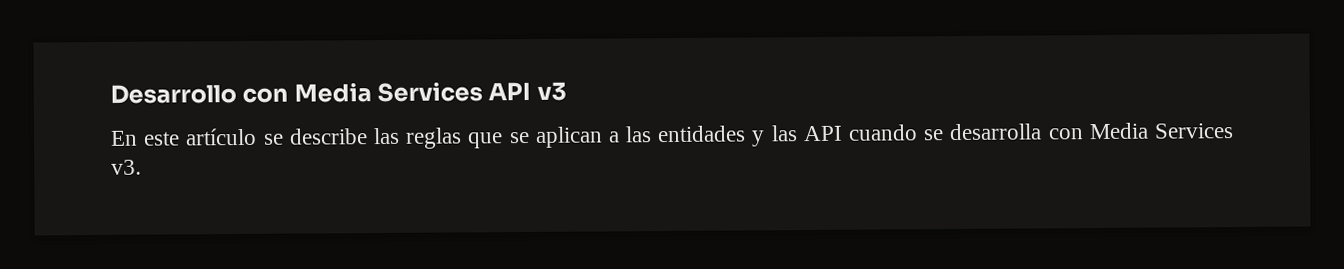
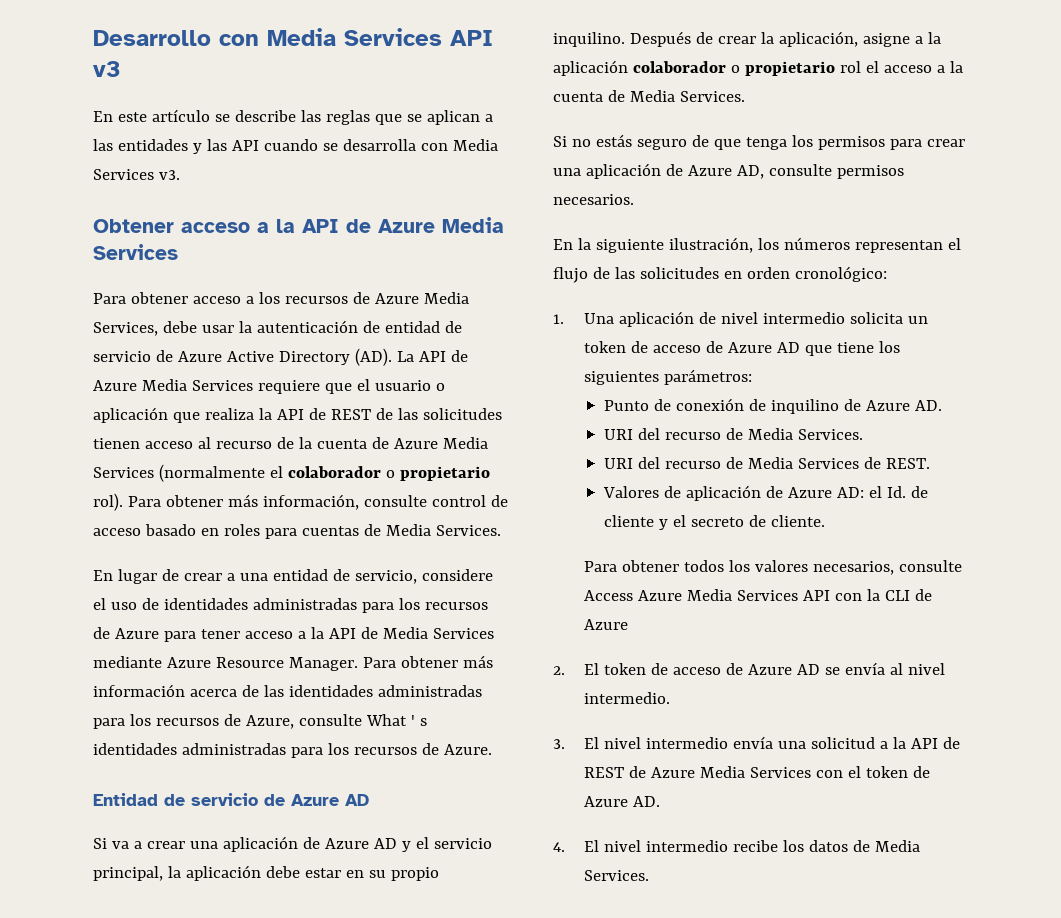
+ Obtener acceso a la API de Azure Media Services
+ Para obtener acceso a los recursos de Azure Media Services, debe usar la autenticación de entidad de servicio de Azure Active Directory (AD). La API de Azure Media Services requiere que el usuario o aplicación que realiza la API de REST de las solicitudes tienen acceso al recurso de la cuenta de Azure Media Services (normalmente el colaborador o propietario rol). Para obtener más información, consulte control de acceso basado en roles para cuentas de Media Services.
+ En lugar de crear a una entidad de servicio, considere el uso de identidades administradas para los recursos de Azure para tener acceso a la API de Media Services mediante Azure Resource Manager. Para obtener más información acerca de las identidades administradas para los recursos de Azure, consulte What ' s identidades administradas para los recursos de Azure.
+ Entidad de servicio de Azure AD
+ Si va a crear una aplicación de Azure AD y el servicio principal, la aplicación debe estar en su propio inquilino. Después de crear la aplicación, asigne a la aplicación colaborador o propietario rol el acceso a la cuenta de Media Services.
+ Si no estás seguro de que tenga los permisos para crear una aplicación de Azure AD, consulte permisos necesarios.
+ En la siguiente ilustración, los números representan el flujo de las solicitudes en orden cronológico:
+ 1. Una aplicación de nivel intermedio solicita un token de acceso de Azure AD que tiene los siguientes parámetros:
+ Punto de conexión de inquilino de Azure AD.
+ URI del recurso de Media Services.
+ URI del recurso de Media Services de REST.
+ Valores de aplicación de Azure AD: el Id. de cliente y el secreto de cliente.
+ Para obtener todos los valores necesarios, consulte Access Azure Media Services API con la CLI de Azure
+ 2. El token de acceso de Azure AD se envía al nivel intermedio.
+ 3. El nivel intermedio envía una solicitud a la API de REST de Azure Media Services con el token de Azure AD.
+ 4. El nivel intermedio recibe los datos de Media Services.

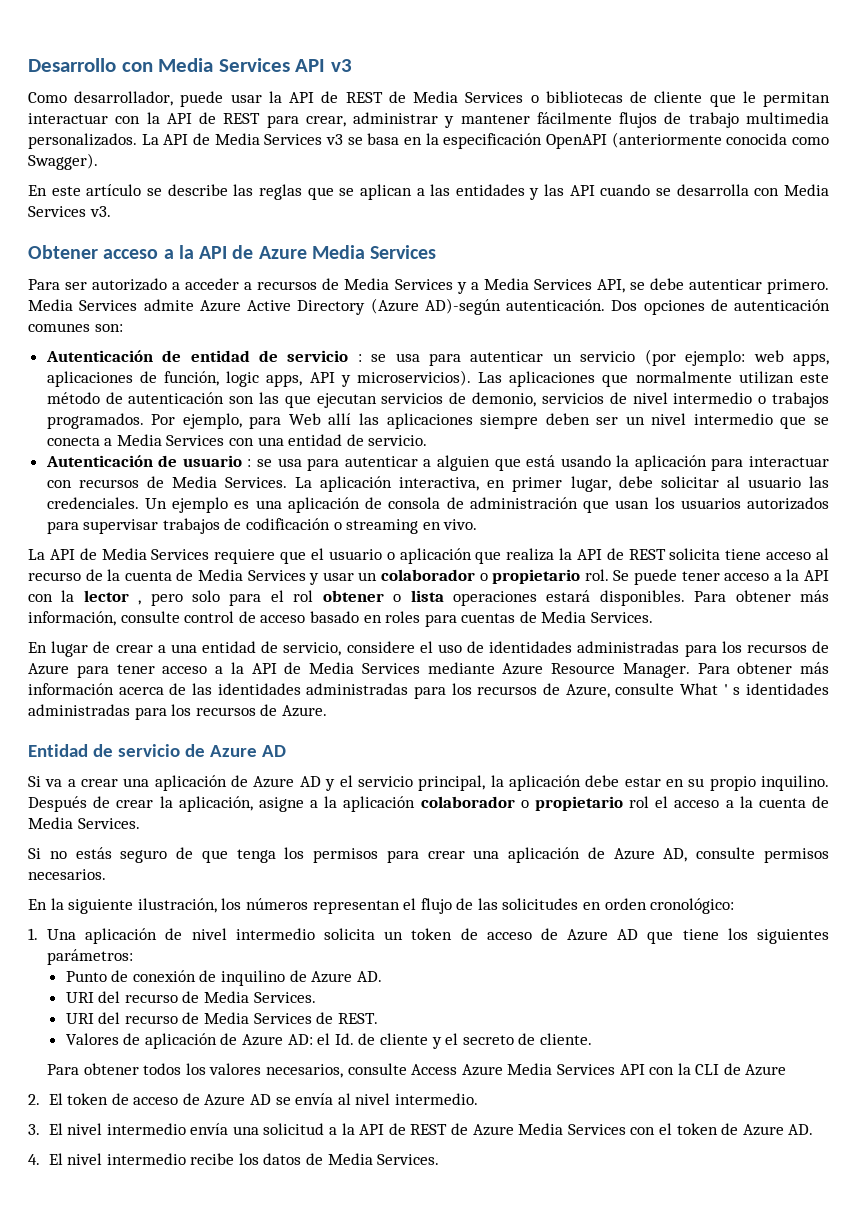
+ Como desarrollador, puede usar la API de REST de Media Services o bibliotecas de cliente que le permitan interactuar con la API de REST para crear, administrar y mantener fácilmente flujos de trabajo multimedia personalizados. La API de Media Services v3 se basa en la especificación OpenAPI (anteriormente conocida como Swagger).
- Para obtener acceso a los recursos de Azure Media Services, debe usar la autenticación de entidad de servicio de Azure Active Directory (AD). La API de Azure Media Services requiere que el usuario o aplicación que realiza la API de REST de las solicitudes tienen acceso al recurso de la cuenta de Azure Media Services (normalmente el colaborador o propietario rol).
+ Para ser autorizado a acceder a recursos de Media Services y a Media Services API, se debe autenticar primero. Media Services admite Azure Active Directory (Azure AD)-según autenticación. Dos opciones de autenticación comunes son:
+ Autenticación de entidad de servicio : se usa para autenticar un servicio (por ejemplo: web apps, aplicaciones de función, logic apps, API y microservicios). Las aplicaciones que normalmente utilizan este método de autenticación son las que ejecutan servicios de demonio, servicios de nivel intermedio o trabajos programados. Por ejemplo, para Web allí las aplicaciones siempre deben ser un nivel intermedio que se conecta a Media Services con una entidad de servicio.
+ Autenticación de usuario : se usa para autenticar a alguien que está usando la aplicación para interactuar con recursos de Media Services. La aplicación interactiva, en primer lugar, debe solicitar al usuario las credenciales. Un ejemplo es una aplicación de consola de administración que usan los usuarios autorizados para supervisar trabajos de codificación o streaming en vivo.
+ La API de Media Services requiere que el usuario o aplicación que realiza la API de REST solicita tiene acceso al recurso de la cuenta de Media Services y usar un colaborador o propietario rol. Se puede tener acceso a la API con la lector , pero solo para el rol obtener o lista operaciones estará disponibles.

